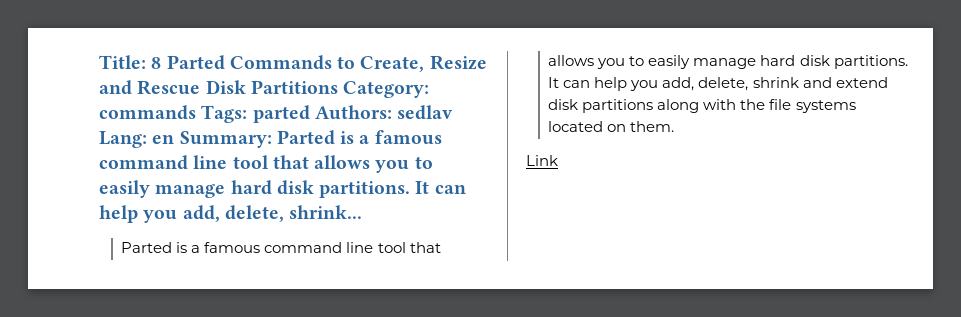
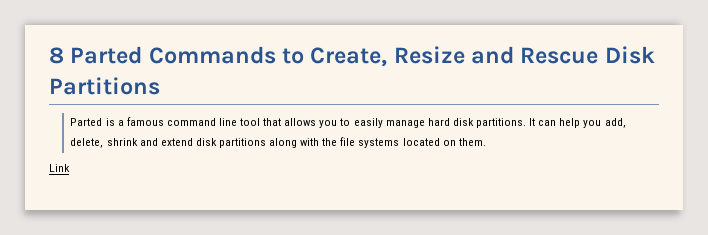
- Title: 8 Parted Commands to Create, Resize and Rescue Disk Partitions Category: commands Tags: parted Authors: sedlav Lang: en Summary: Parted is a famous command line tool that allows you to easily manage hard disk partitions. It can help you add, delete, shrink...
+ 8 Parted Commands to Create, Resize and Rescue Disk Partitions

